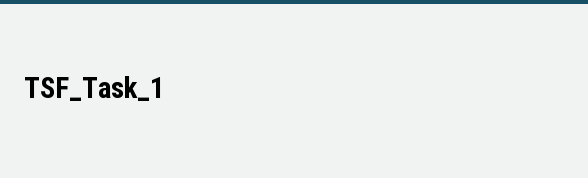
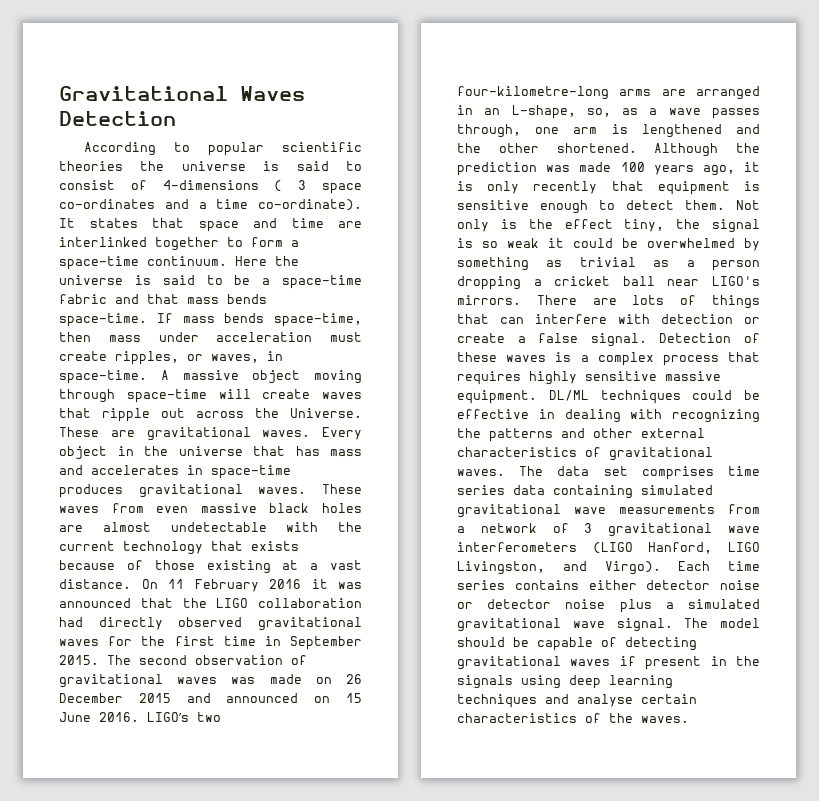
- TSF_Task_1
+ Gravitational Waves Detection
+ According to popular scientific theories the universe is said to consist of 4-dimensions ( 3 space co-ordinates and a time co-ordinate). It states that space and time are interlinked together to form a space-time continuum. Here the universe is said to be a space-time fabric and that mass bends space-time. If mass bends space-time, then mass under acceleration must create ripples, or waves, in space-time. A massive object moving through space-time will create waves that ripple out across the Universe. These are gravitational waves. Every object in the universe that has mass and accelerates in space-time produces gravitational waves. These waves from even massive black holes are almost undetectable with the current technology that exists because of those existing at a vast distance. On 11 February 2016 it was announced that the LIGO collaboration had directly observed gravitational waves for the first time in September 2015. The second observation of gravitational waves was made on 26 December 2015 and announced on 15 June 2016. LIGO’s two four-kilometre-long arms are arranged in an L-shape, so, as a wave passes through, one arm is lengthened and the other shortened. Although the prediction was made 100 years ago, it is only recently that equipment is sensitive enough to detect them. Not only is the effect tiny, the signal is so weak it could be overwhelmed by something as trivial as a person dropping a cricket ball near LIGO's mirrors. There are lots of things that can interfere with detection or create a false signal. Detection of these waves is a complex process that requires highly sensitive massive equipment. DL/ML techniques could be effective in dealing with recognizing the patterns and other external characteristics of gravitational waves. The data set comprises time series data containing simulated gravitational wave measurements from a network of 3 gravitational wave interferometers (LIGO Hanford, LIGO Livingston, and Virgo). Each time series contains either detector noise or detector noise plus a simulated gravitational wave signal. The model should be capable of detecting gravitational waves if present in the signals using deep learning techniques and analyse certain characteristics of the waves.

